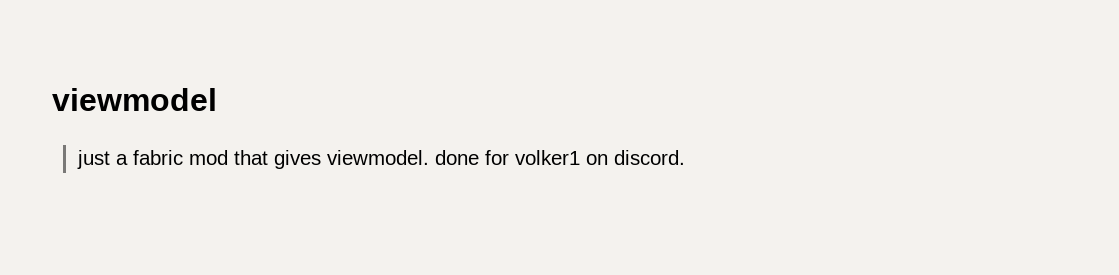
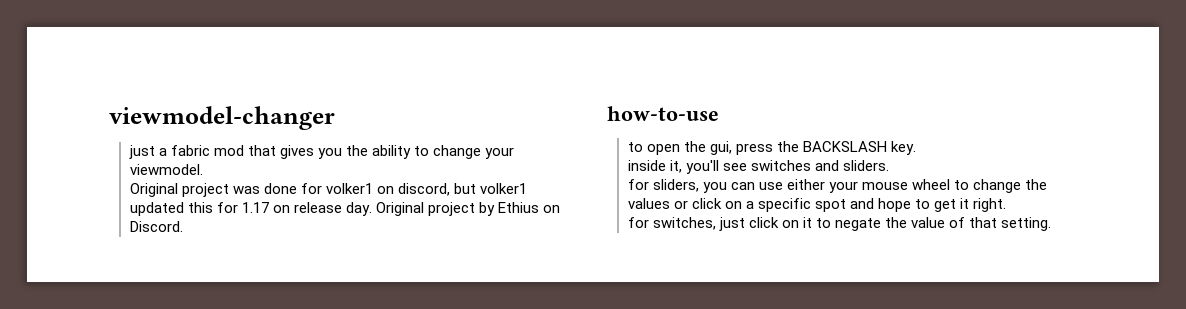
- viewmodel
+ viewmodel-changer
- just a fabric mod that gives viewmodel. done for volker1 on discord.
+ just a fabric mod that gives you the ability to change your viewmodel.
+ Original project was done for volker1 on discord, but volker1 updated this for 1.17 on release day. Original project by Ethius on Discord.
+ how-to-use
+ to open the gui, press the BACKSLASH key.
+ inside it, you'll see switches and sliders.
+ for sliders, you can use either your mouse wheel to change the values or click on a specific spot and hope to get it right.
+ for switches, just click on it to negate the value of that setting.

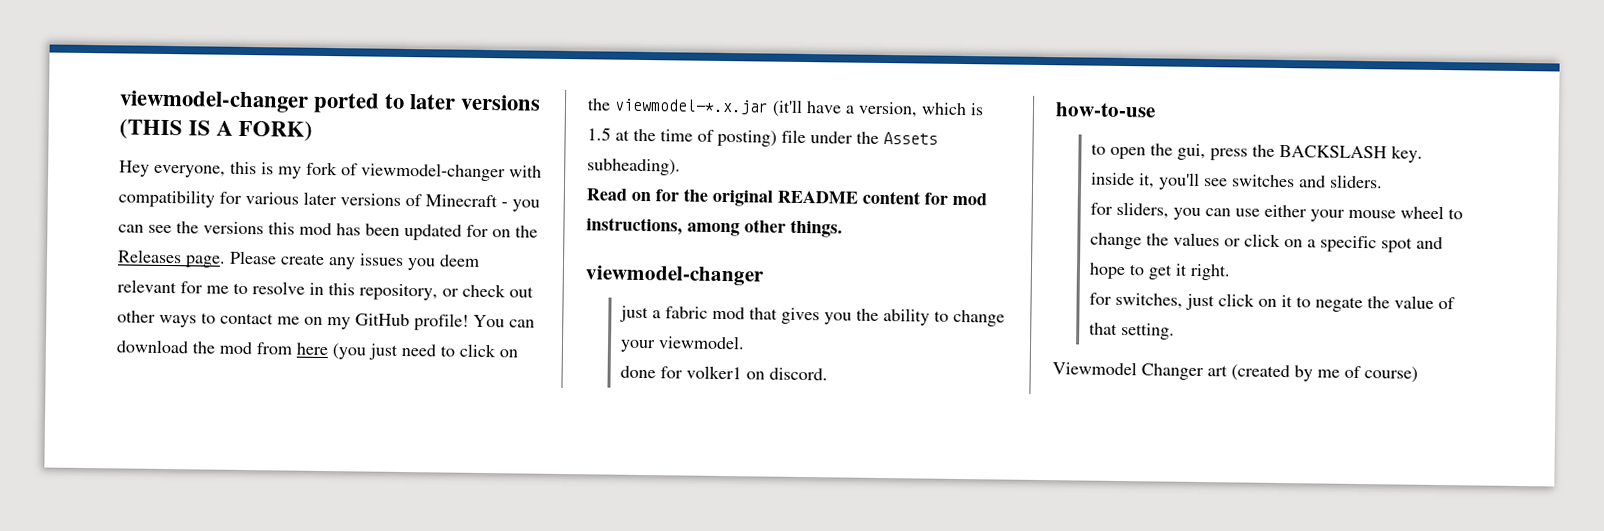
+ viewmodel-changer ported to later versions (THIS IS A FORK)
+ Hey everyone, this is my fork of viewmodel-changer with compatibility for various later versions of Minecraft - you can see the versions this mod has been updated for on the Releases page. Please create any issues you deem relevant for me to resolve in this repository, or check out other ways to contact me on my GitHub profile! You can download the mod from here (you just need to click on the viewmodel-*.x.jar (it'll have a version, which is 1.5 at the time of posting) file under the Assets subheading).
+ Read on for the original README content for mod instructions, among other things.
- Original project was done for volker1 on discord, but volker1 updated this for 1.17 on release day. Original project by Ethius on Discord.
+ done for volker1 on discord.
+ Viewmodel Changer art (created by me of course)

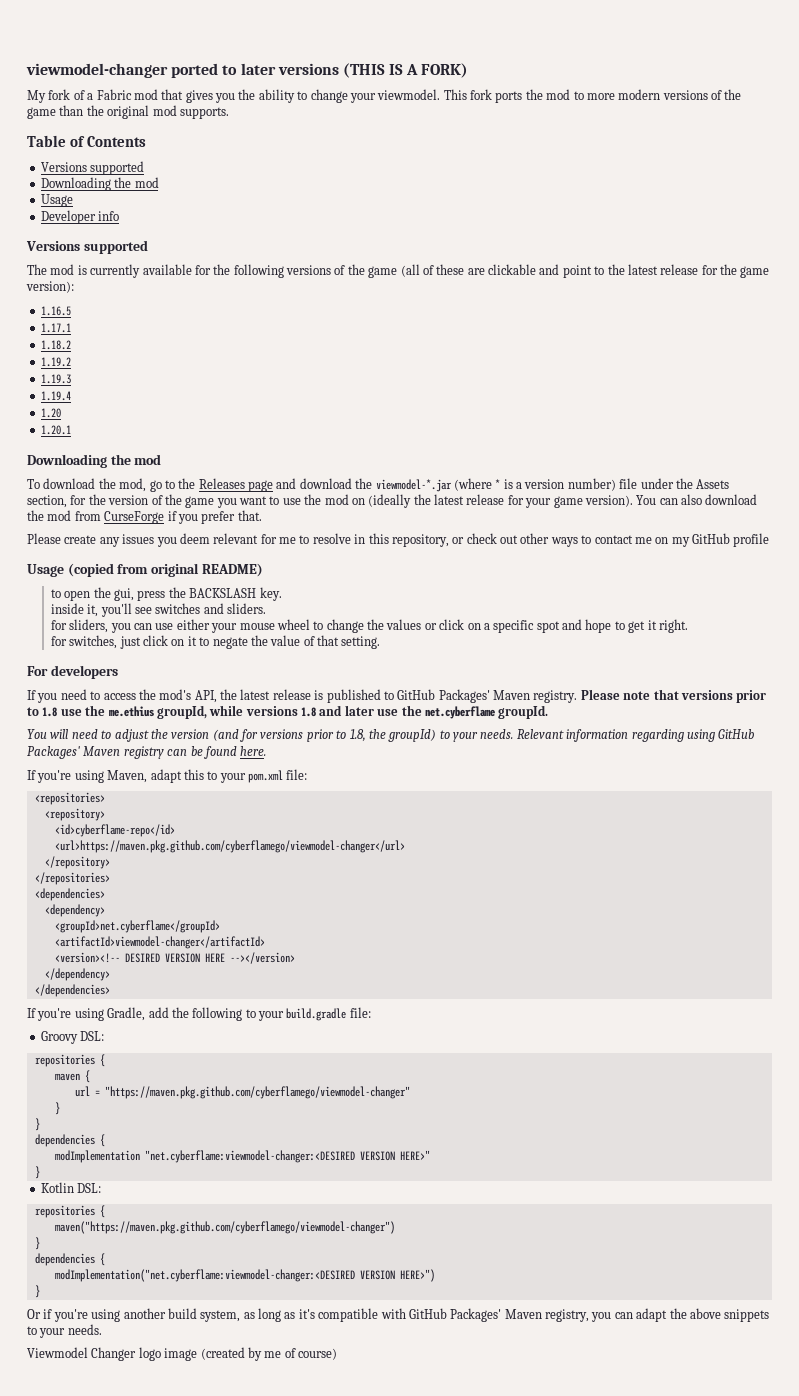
- Hey everyone, this is my fork of viewmodel-changer with compatibility for various later versions of Minecraft - you can see the versions this mod has been updated for on the Releases page. Please create any issues you deem relevant for me to resolve in this repository, or check out other ways to contact me on my GitHub profile! You can download the mod from here (you just need to click on the viewmodel-*.x.jar (it'll have a version, which is 1.5 at the time of posting) file under the Assets subheading).
- Read on for the original README content for mod instructions, among other things.
- viewmodel-changer
- just a fabric mod that gives you the ability to change your viewmodel.
- done for volker1 on discord.
- how-to-use
+ My fork of a Fabric mod that gives you the ability to change your viewmodel. This fork ports the mod to more modern versions of the game than the original mod supports.
+ Table of Contents
+ Versions supported
+ Downloading the mod
+ Usage
+ Developer info
+ Versions supported
+ The mod is currently available for the following versions of the game (all of these are clickable and point to the latest release for the game version):
+ 1.16.5
+ 1.17.1
+ 1.18.2
+ 1.19.2
+ 1.19.3
+ 1.19.4
+ 1.20
+ 1.20.1
+ Downloading the mod
+ To download the mod, go to the Releases page and download the viewmodel-*.jar (where * is a version number) file under the Assets section, for the version of the game you want to use the mod on (ideally the latest release for your game version). You can also download the mod from CurseForge if you prefer that.
+ Please create any issues you deem relevant for me to resolve in this repository, or check out other ways to contact me on my GitHub profile
+ Usage (copied from original README)
+ For developers
+ If you need to access the mod's API, the latest release is published to GitHub Packages' Maven registry. Please note that versions prior to 1.8 use the me.ethius groupId, while versions 1.8 and later use the net.cyberflame groupId.
+ You will need to adjust the version (and for versions prior to 1.8, the groupId) to your needs. Relevant information regarding using GitHub Packages' Maven registry can be found here.
+ If you're using Maven, adapt this to your pom.xml file:
+ <repositories>
+ <repository>
+ <id>cyberflame-repo</id>
+ <url>https://maven.pkg.github.com/cyberflamego/viewmodel-changer</url>
+ </repository>
+ </repositories>
+ <dependencies>
+ <dependency>
+ <groupId>net.cyberflame</groupId>
+ <artifactId>viewmodel-changer</artifactId>
+ <version><!-- DESIRED VERSION HERE --></version>
+ </dependency>
+ </dependencies>
+ If you're using Gradle, add the following to your build.gradle file:
+ Groovy DSL:
+ repositories {
+ maven {
+ url = "https://maven.pkg.github.com/cyberflamego/viewmodel-changer"
+ }
+ }
+ dependencies {
+ modImplementation "net.cyberflame:viewmodel-changer:<DESIRED VERSION HERE>"
+ }
+ Kotlin DSL:
+ repositories {
+ maven("https://maven.pkg.github.com/cyberflamego/viewmodel-changer")
+ }
+ dependencies {
+ modImplementation("net.cyberflame:viewmodel-changer:<DESIRED VERSION HERE>")
+ }
+ Or if you're using another build system, as long as it's compatible with GitHub Packages' Maven registry, you can adapt the above snippets to your needs.
- Viewmodel Changer art (created by me of course)
+ Viewmodel Changer logo image (created by me of course)

